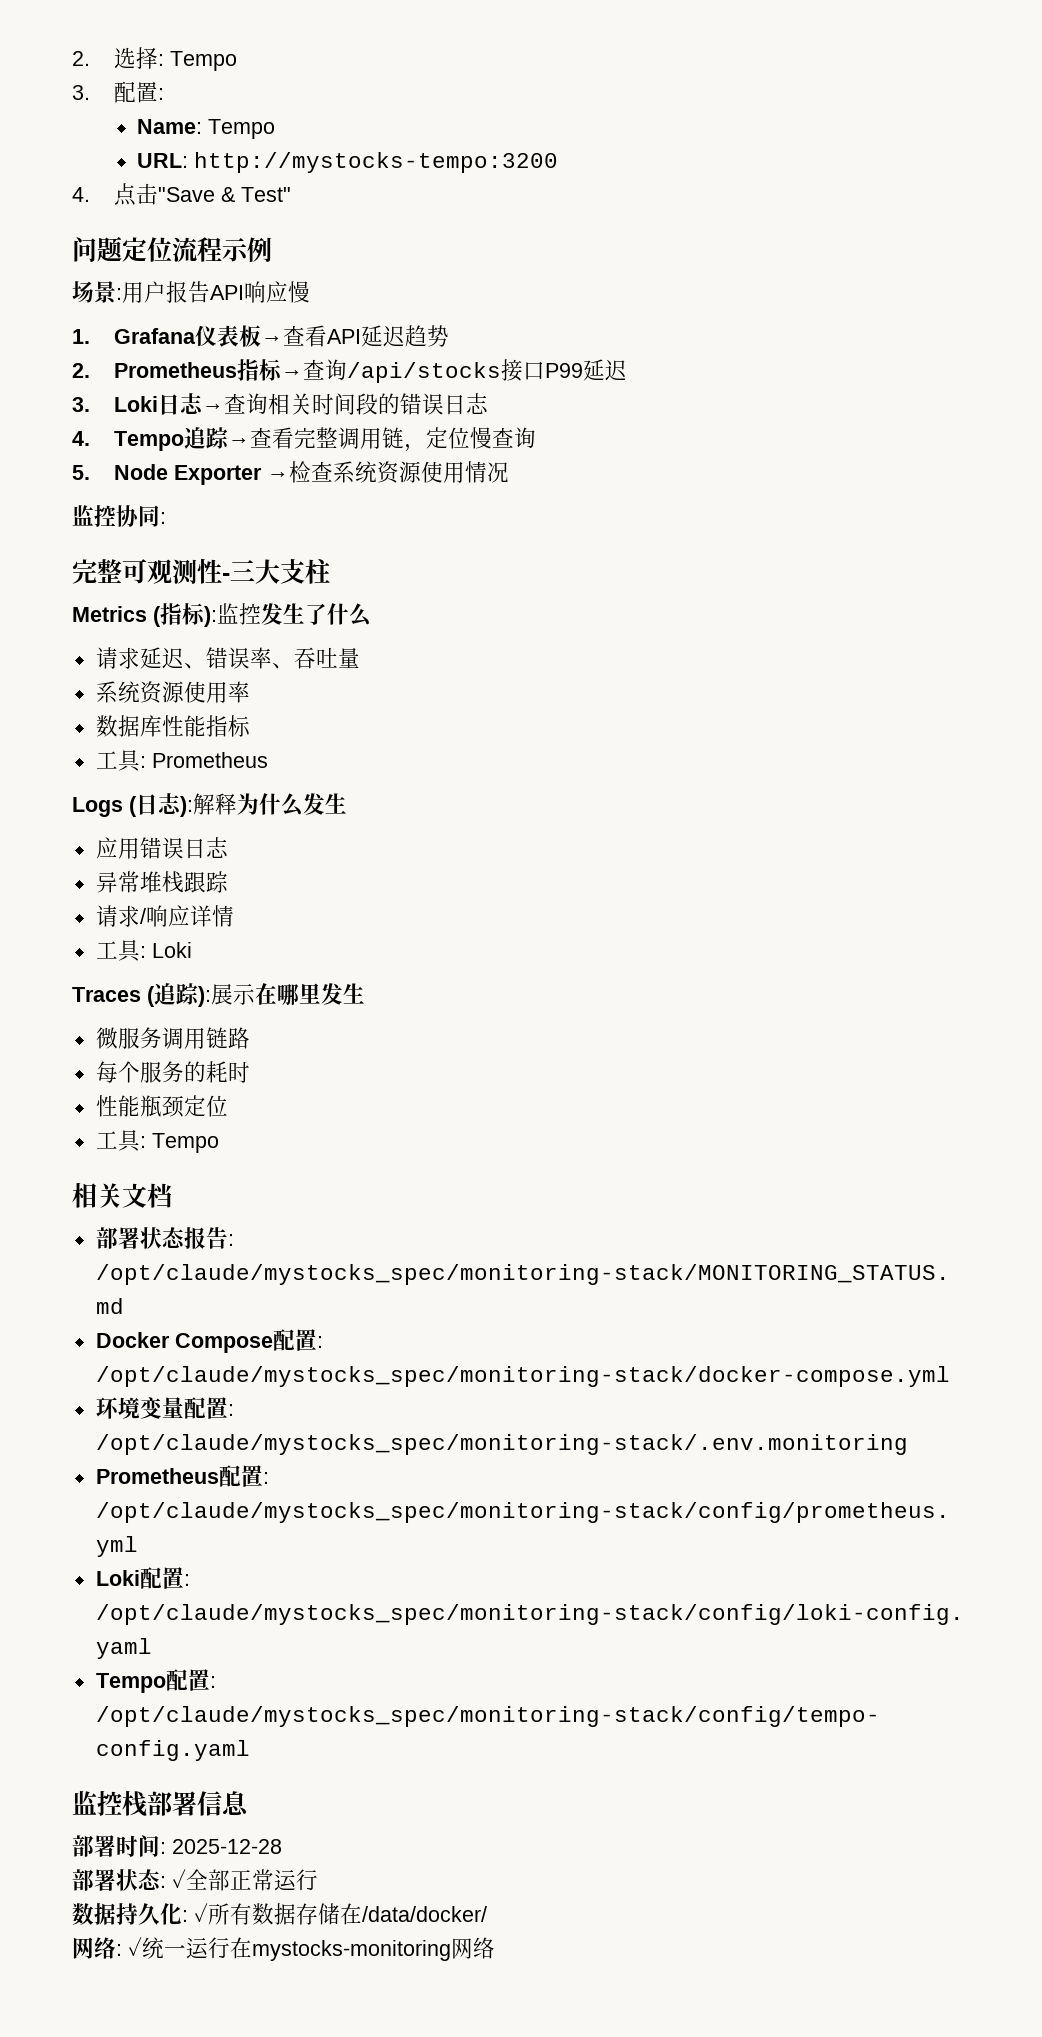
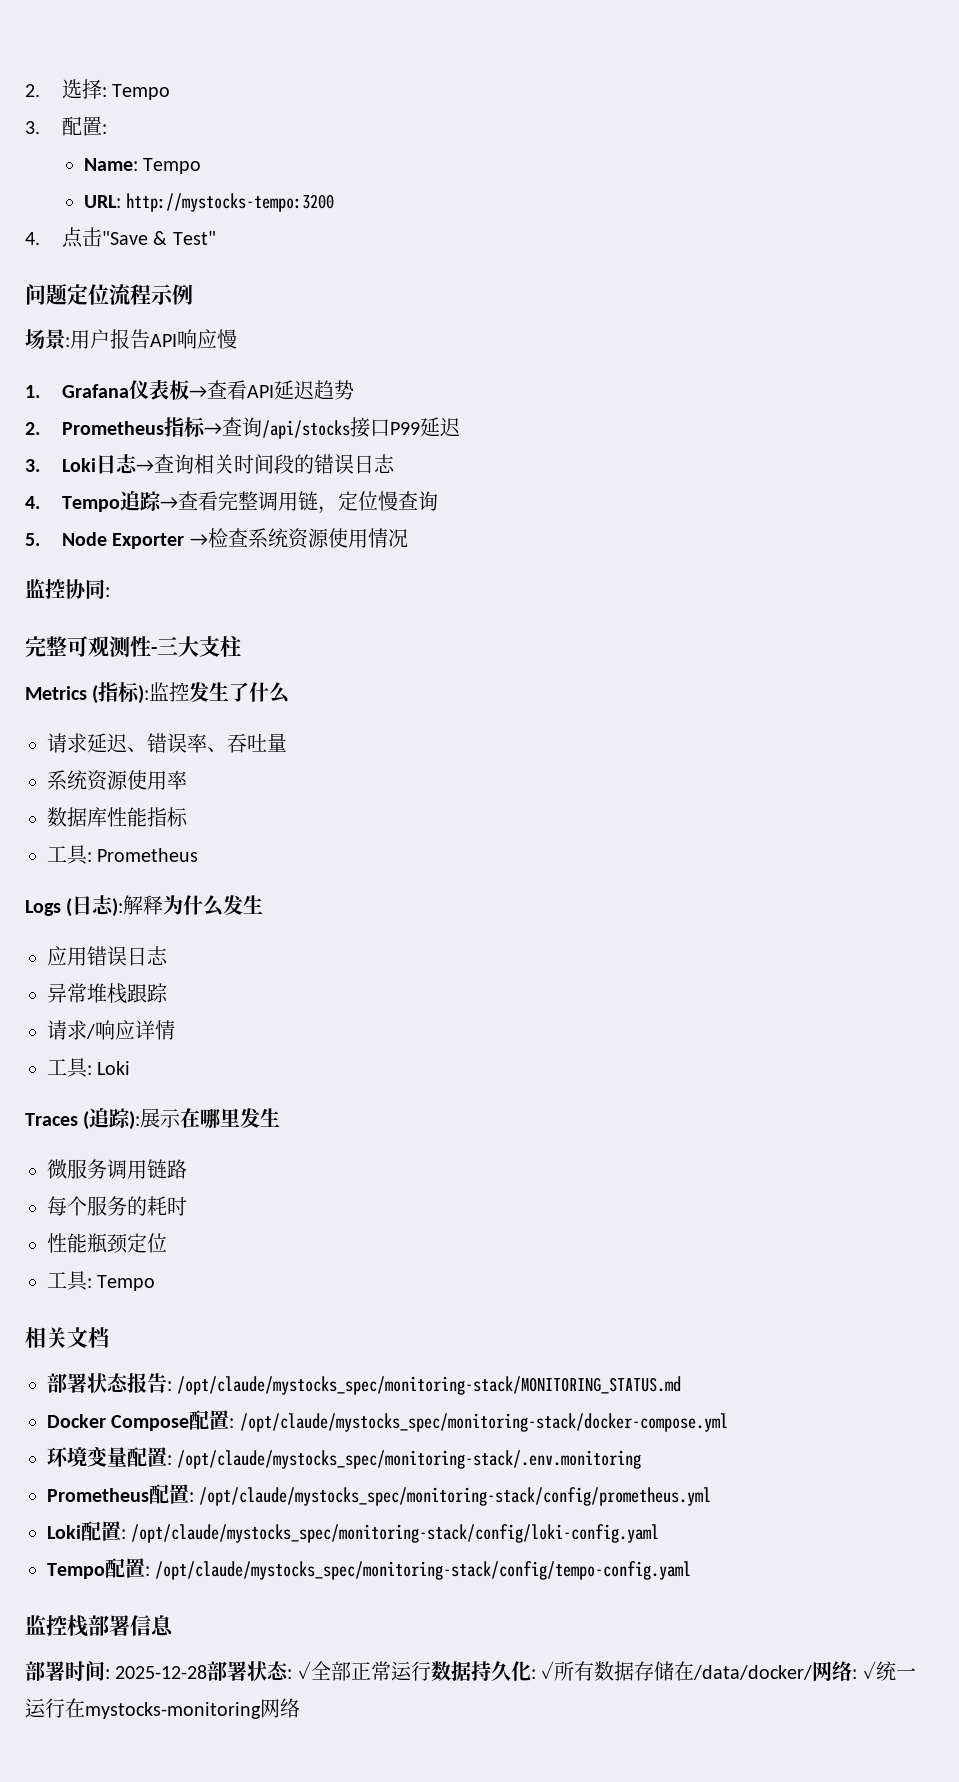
- 部署时间: 2025-12-28
- 部署状态: ✓全部正常运行
- 数据持久化: ✓所有数据存储在/data/docker/
- 网络: ✓统一运行在mystocks-monitoring网络
+ 部署时间: 2025-12-28部署状态: ✓全部正常运行数据持久化: ✓所有数据存储在/data/docker/网络: ✓统一运行在mystocks-monitoring网络

